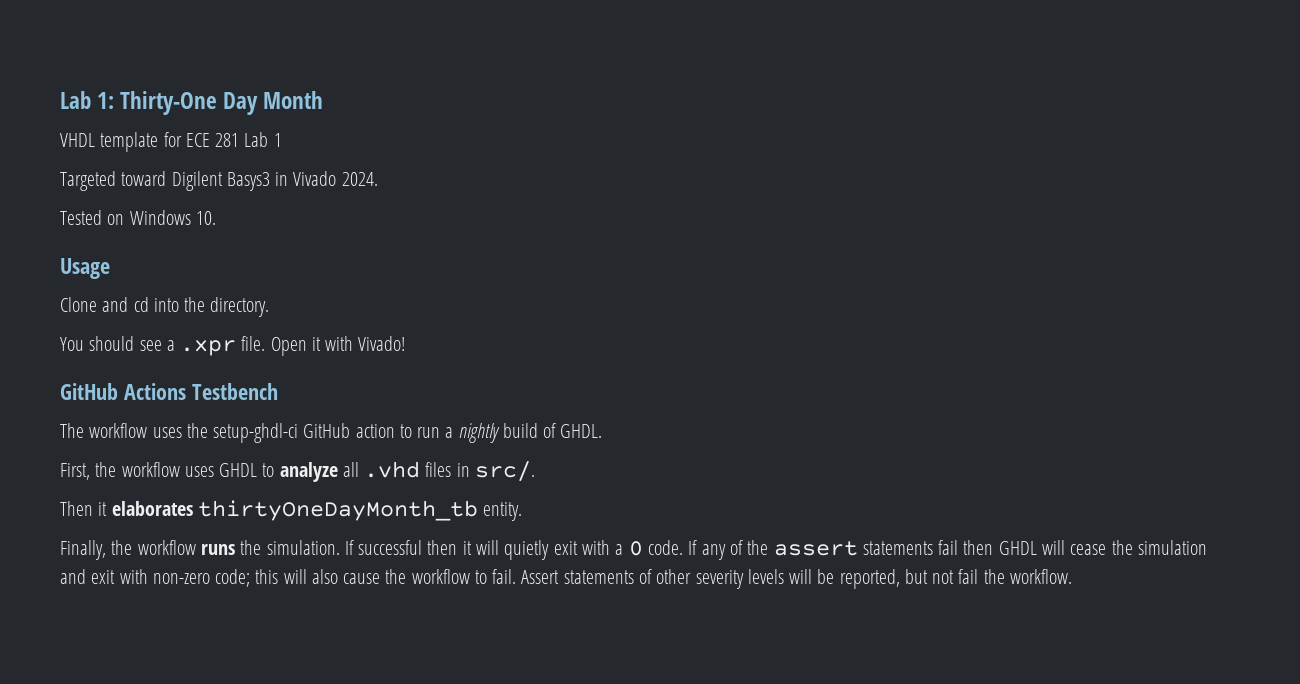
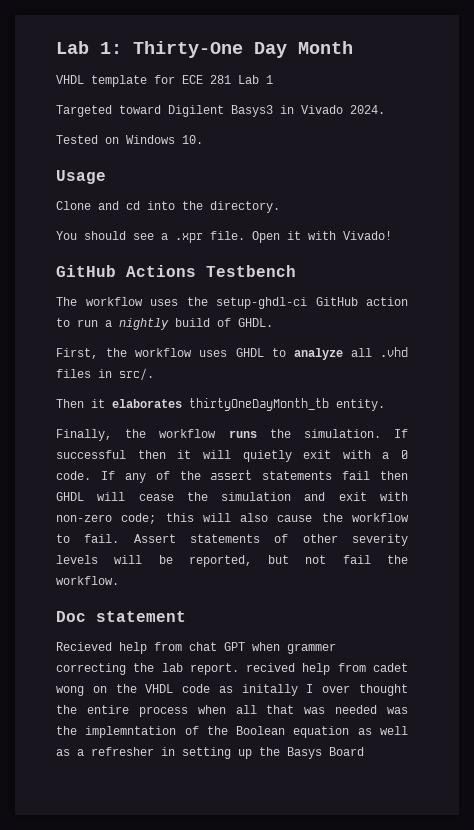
+ Doc statement
+ Recieved help from chat GPT when grammer correcting the lab report. recived help from cadet wong on the VHDL code as initally I over thought the entire process when all that was needed was the implemntation of the Boolean equation as well as a refresher in setting up the Basys Board

